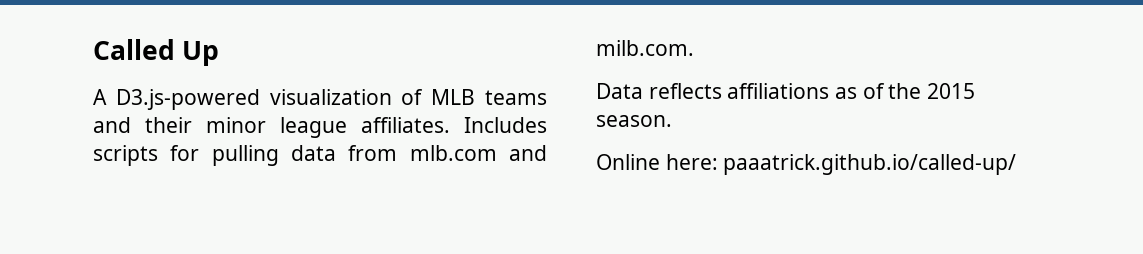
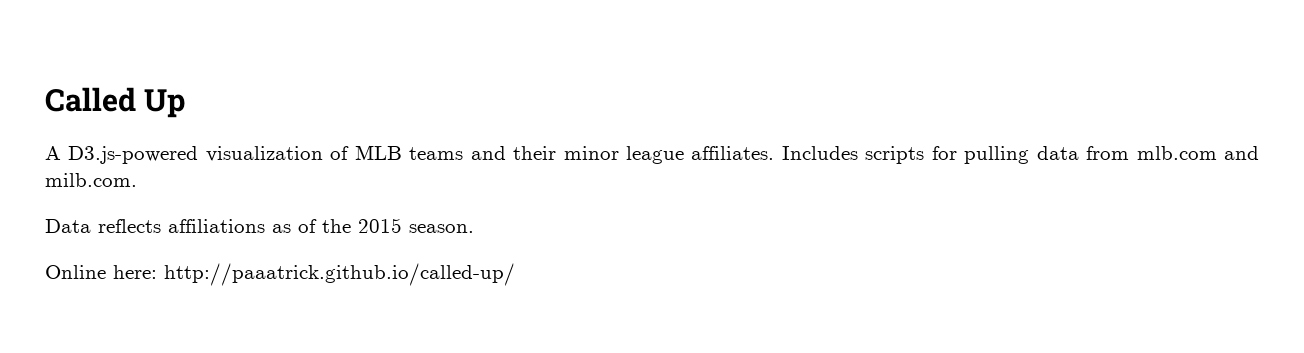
- Online here: paaatrick.github.io/called-up/
+ Online here: http://paaatrick.github.io/called-up/

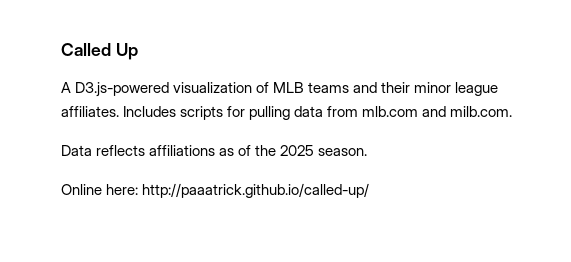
- Data reflects affiliations as of the 2015 season.
+ Data reflects affiliations as of the 2025 season.

